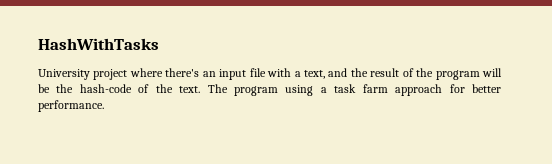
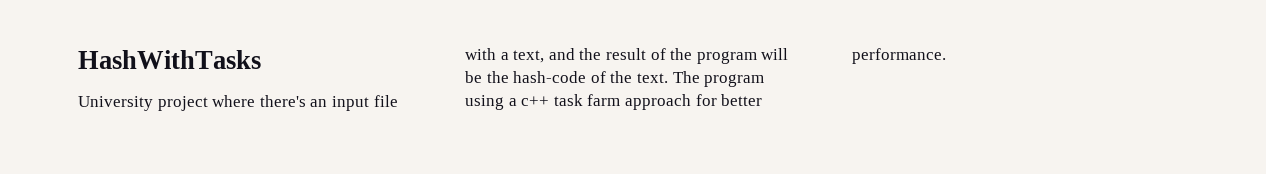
- The program using a task farm approach for better performance.
+ The program using a c++ task farm approach for better performance.

